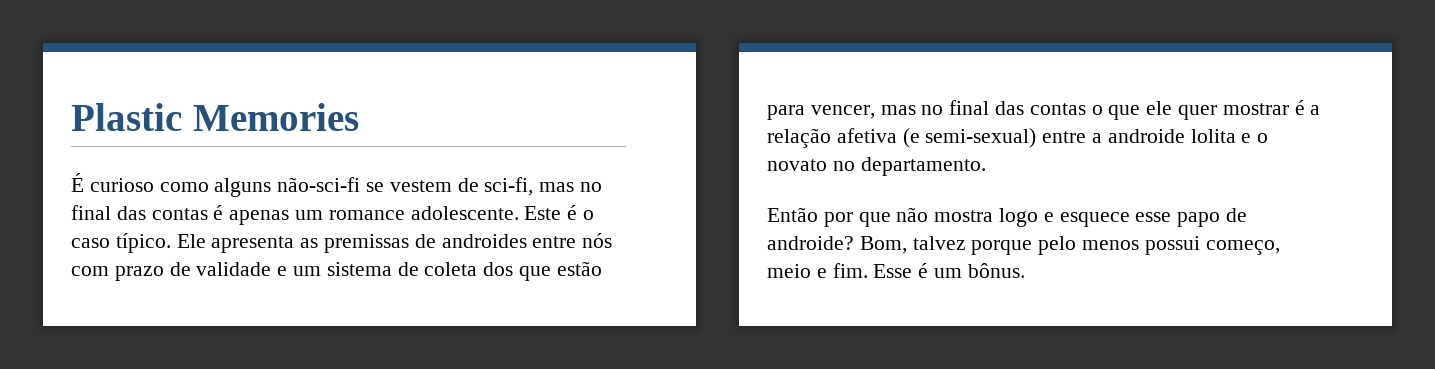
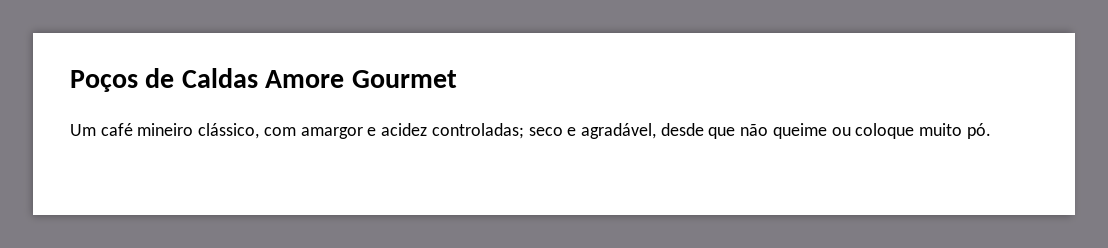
- Plastic Memories
- É curioso como alguns não-sci-fi se vestem de sci-fi, mas no final das contas é apenas um romance adolescente. Este é o caso típico. Ele apresenta as premissas de androides entre nós com prazo de validade e um sistema de coleta dos que estão para vencer, mas no final das contas o que ele quer mostrar é a relação afetiva (e semi-sexual) entre a androide lolita e o novato no departamento.
- Então por que não mostra logo e esquece esse papo de androide? Bom, talvez porque pelo menos possui começo, meio e fim. Esse é um bônus.
+ Poços de Caldas Amore Gourmet
+ Um café mineiro clássico, com amargor e acidez controladas; seco e agradável, desde que não queime ou coloque muito pó.

